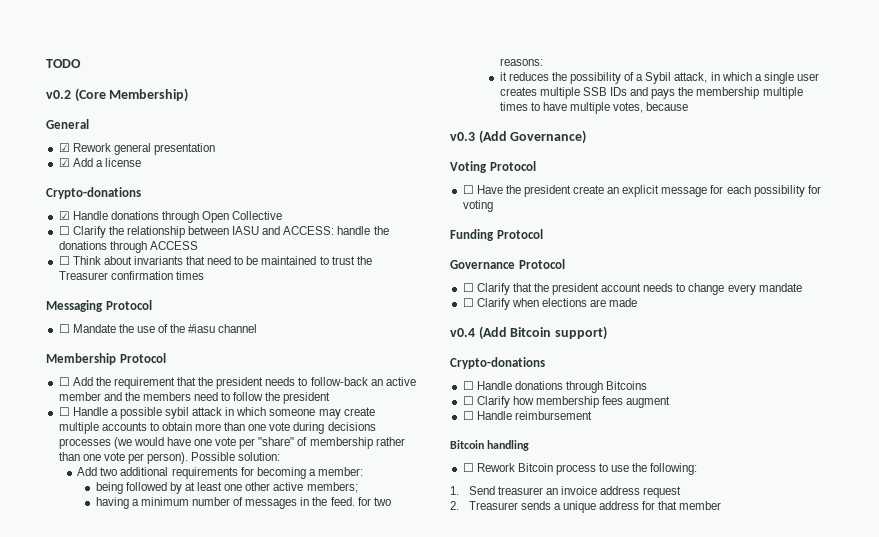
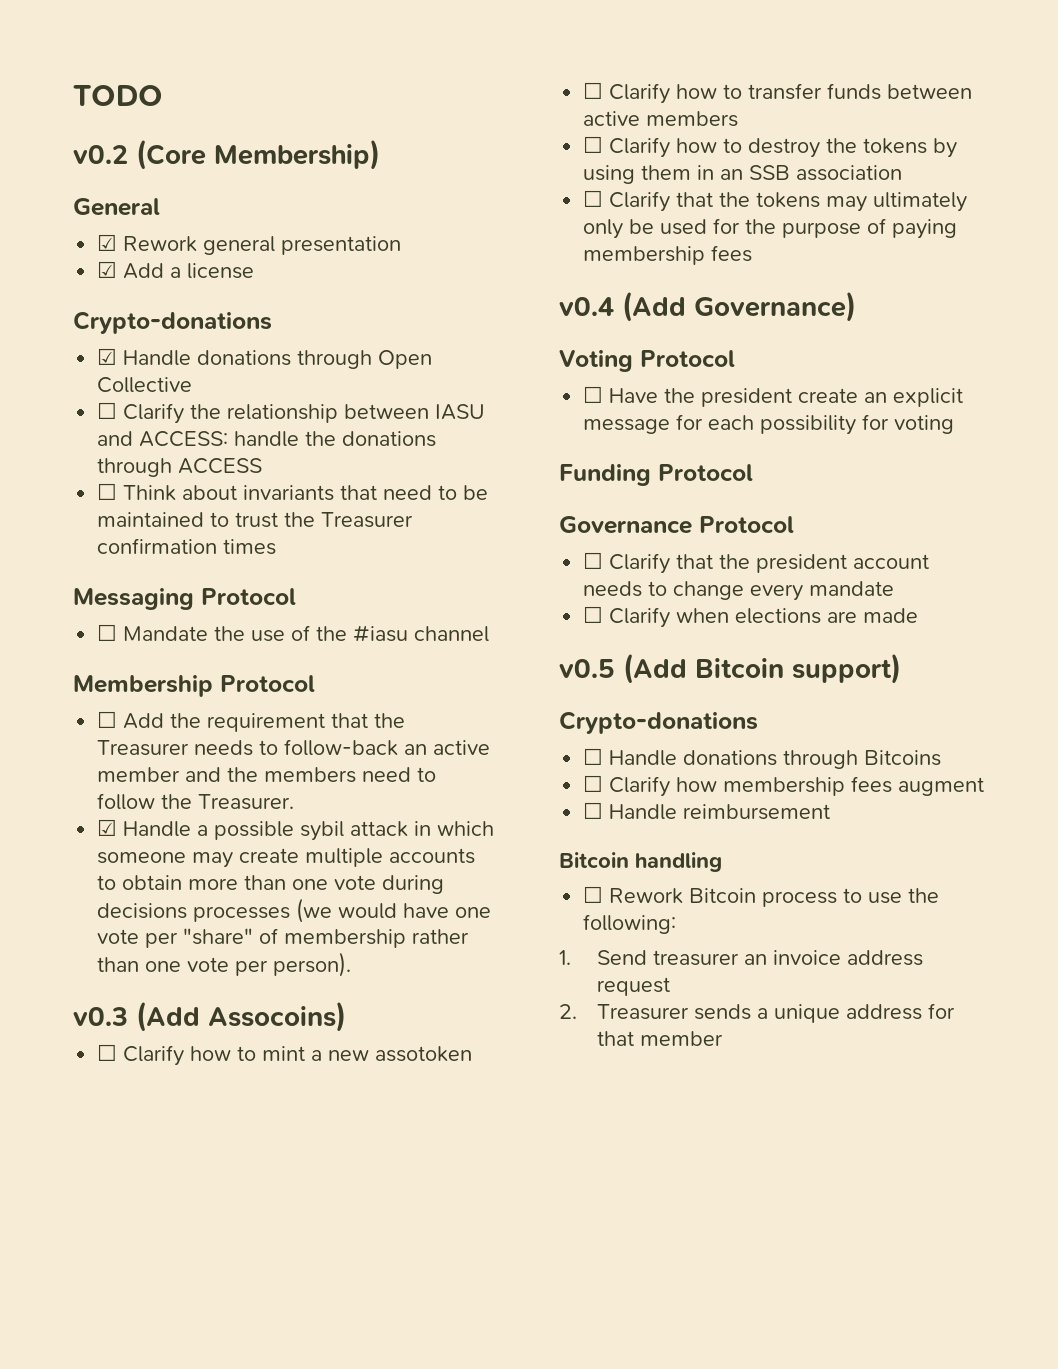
- ☐ Add the requirement that the president needs to follow-back an active member and the members need to follow the president
- ☐ Handle a possible sybil attack in which someone may create multiple accounts to obtain more than one vote during decisions processes (we would have one vote per "share" of membership rather than one vote per person). Possible solution:
- Add two additional requirements for becoming a member:
- being followed by at least one other active members;
- having a minimum number of messages in the feed. for two reasons:
- it reduces the possibility of a Sybil attack, in which a single user creates multiple SSB IDs and pays the membership multiple times to have multiple votes, because
- v0.3 (Add Governance)
+ ☐ Add the requirement that the Treasurer needs to follow-back an active member and the members need to follow the Treasurer.
+ ☑ Handle a possible sybil attack in which someone may create multiple accounts to obtain more than one vote during decisions processes (we would have one vote per "share" of membership rather than one vote per person).
+ v0.3 (Add Assocoins)
+ ☐ Clarify how to mint a new assotoken
+ ☐ Clarify how to transfer funds between active members
+ ☐ Clarify how to destroy the tokens by using them in an SSB association
+ ☐ Clarify that the tokens may ultimately only be used for the purpose of paying membership fees
+ v0.4 (Add Governance)
- v0.4 (Add Bitcoin support)
+ v0.5 (Add Bitcoin support)

